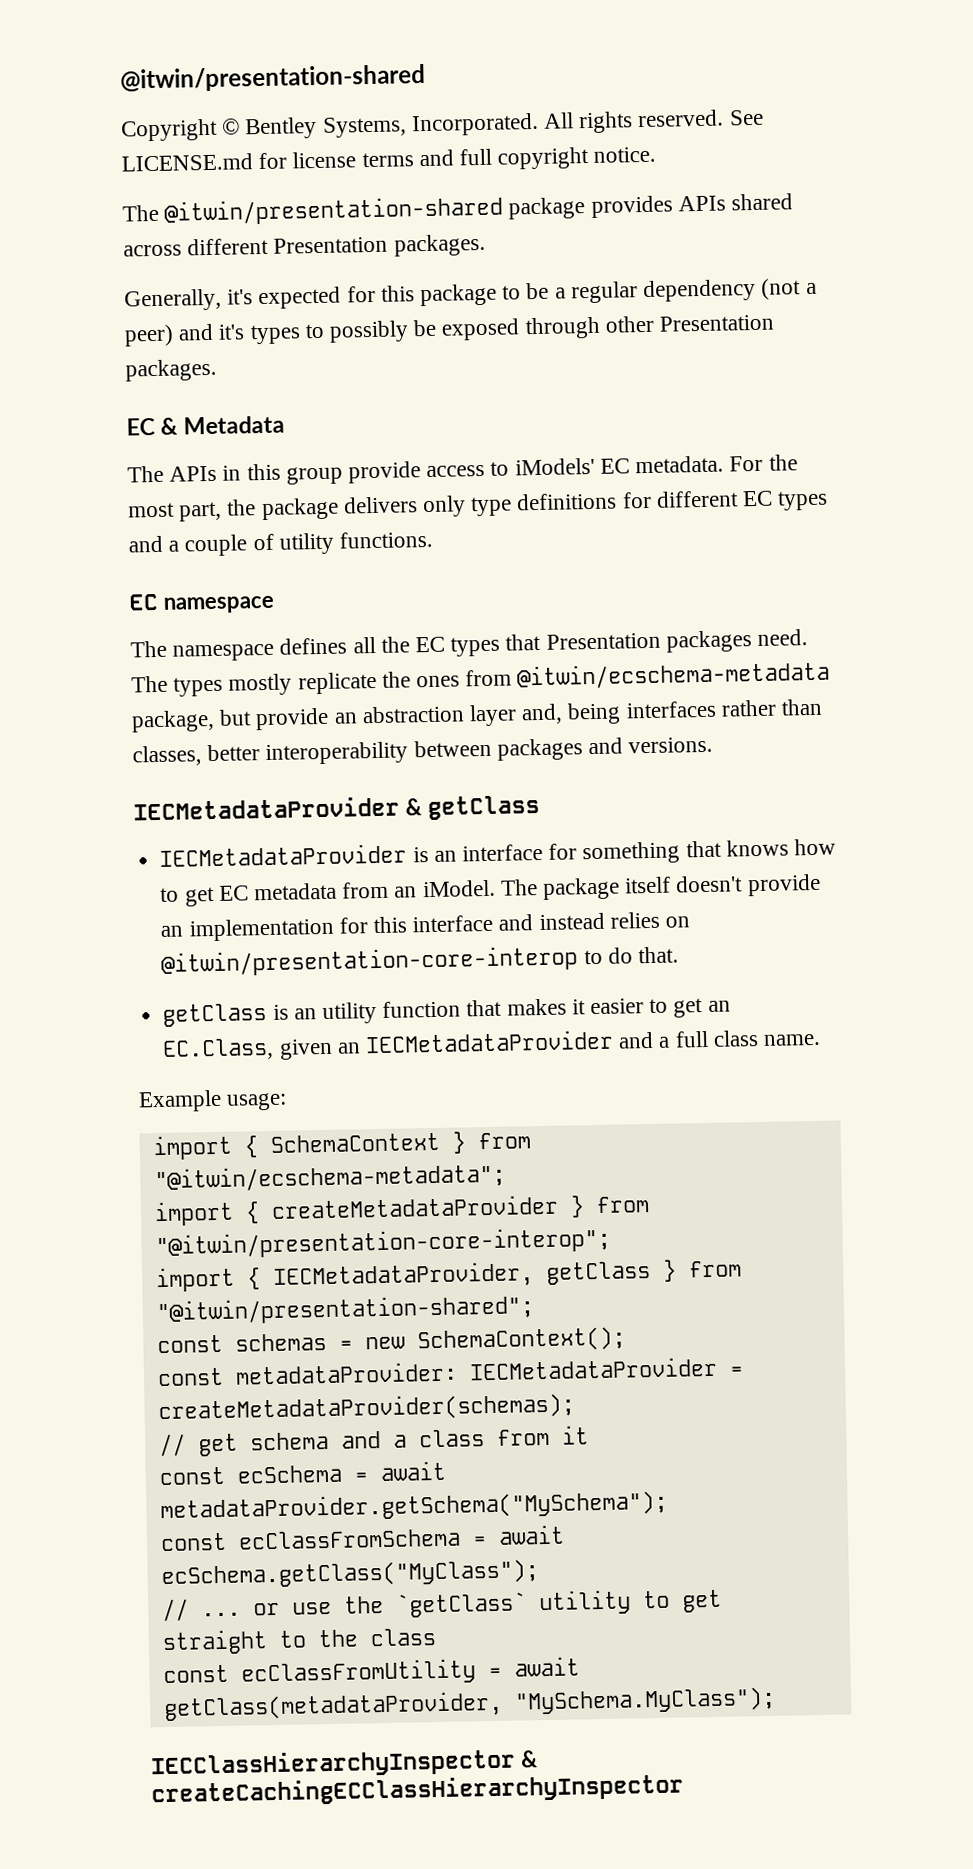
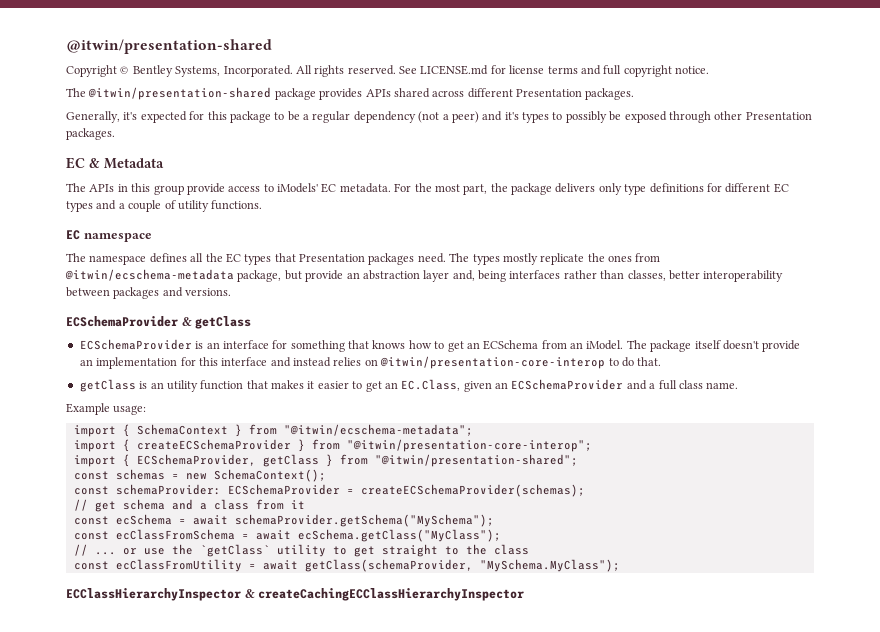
- IECMetadataProvider & getClass
+ ECSchemaProvider & getClass
- IECMetadataProvider is an interface for something that knows how to get EC metadata from an iModel.
+ ECSchemaProvider is an interface for something that knows how to get an ECSchema from an iModel.
- getClass is an utility function that makes it easier to get an EC.Class, given an IECMetadataProvider and a full class name.
+ getClass is an utility function that makes it easier to get an EC.Class, given an ECSchemaProvider and a full class name.
- import { createMetadataProvider } from "@itwin/presentation-core-interop";
+ import { createECSchemaProvider } from "@itwin/presentation-core-interop";
- import { IECMetadataProvider, getClass } from "@itwin/presentation-shared";
+ import { ECSchemaProvider, getClass } from "@itwin/presentation-shared";
- const metadataProvider: IECMetadataProvider = createMetadataProvider(schemas);
+ const schemaProvider: ECSchemaProvider = createECSchemaProvider(schemas);
- const ecSchema = await metadataProvider.getSchema("MySchema");
+ const ecSchema = await schemaProvider.getSchema("MySchema");
- const ecClassFromUtility = await getClass(metadataProvider, "MySchema.MyClass");
+ const ecClassFromUtility = await getClass(schemaProvider, "MySchema.MyClass");
- IECClassHierarchyInspector & createCachingECClassHierarchyInspector
+ ECClassHierarchyInspector & createCachingECClassHierarchyInspector

